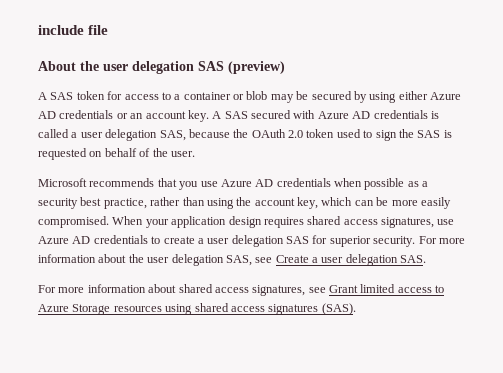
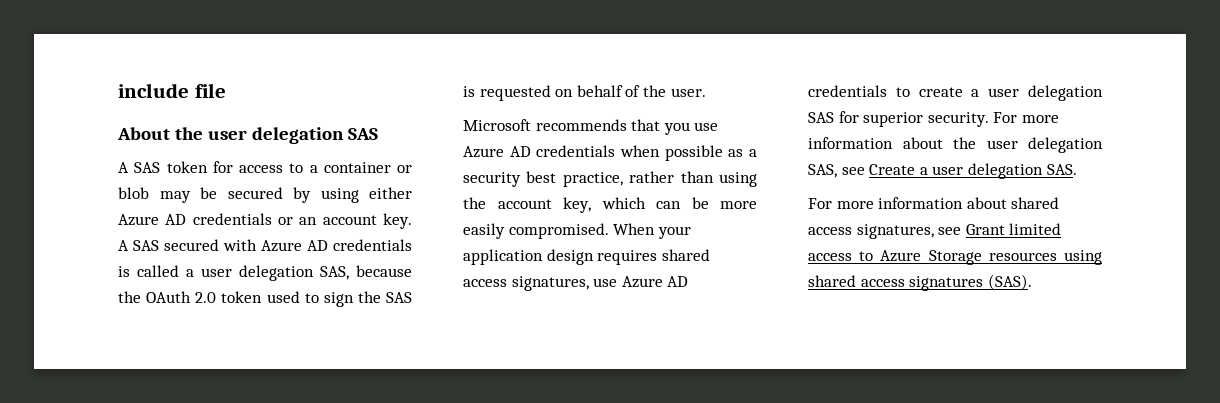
- About the user delegation SAS (preview)
+ About the user delegation SAS

